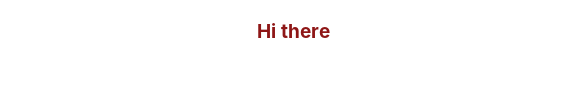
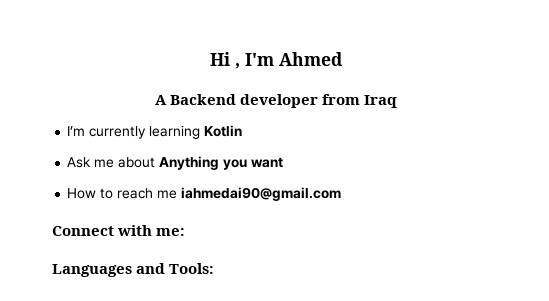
- Hi there
+ Hi , I'm Ahmed
+ A Backend developer from Iraq
+ I’m currently learning Kotlin
+ Ask me about Anything you want
+ How to reach me iahmedai90@gmail.com
+ Connect with me:
+ Languages and Tools:

